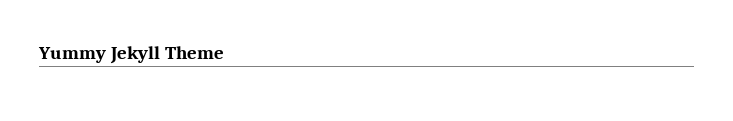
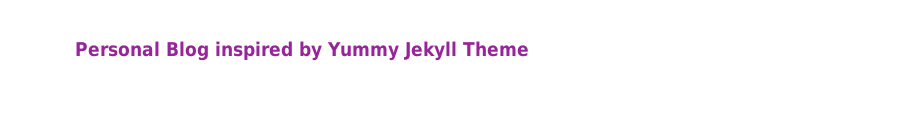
- Yummy Jekyll Theme
+ Personal Blog inspired by Yummy Jekyll Theme

